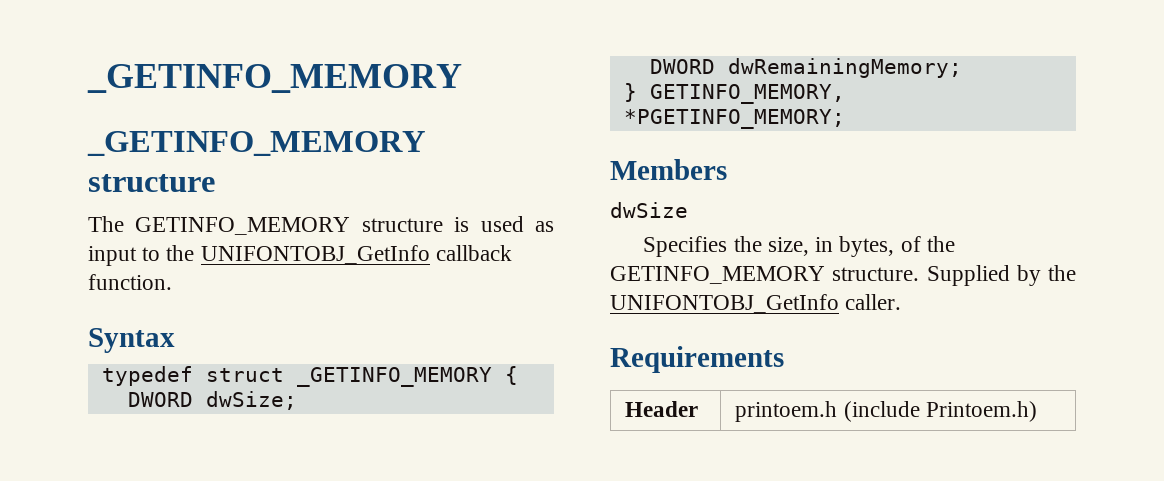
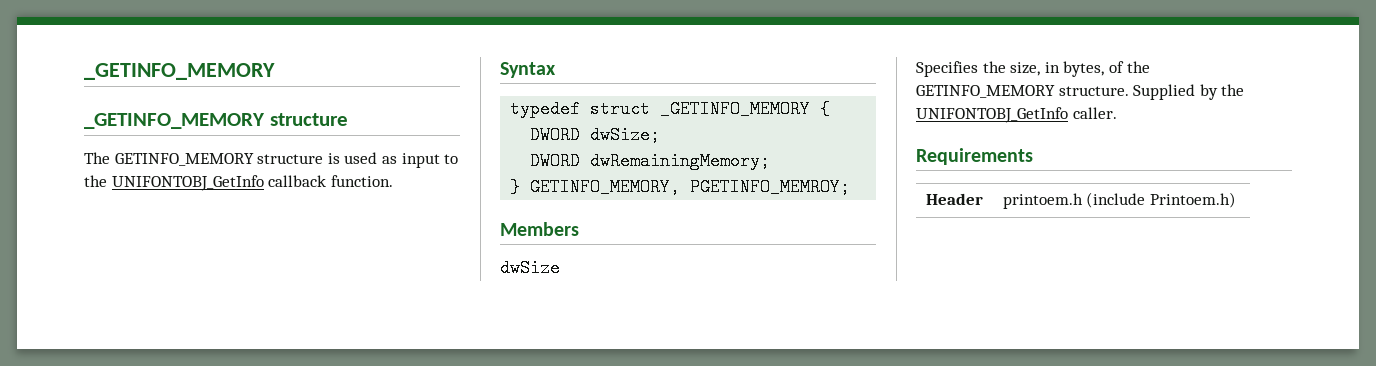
- } GETINFO_MEMORY, *PGETINFO_MEMORY;
+ } GETINFO_MEMORY, PGETINFO_MEMROY;

